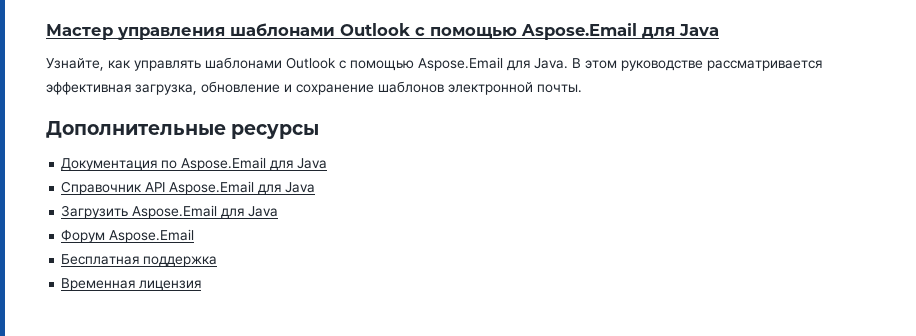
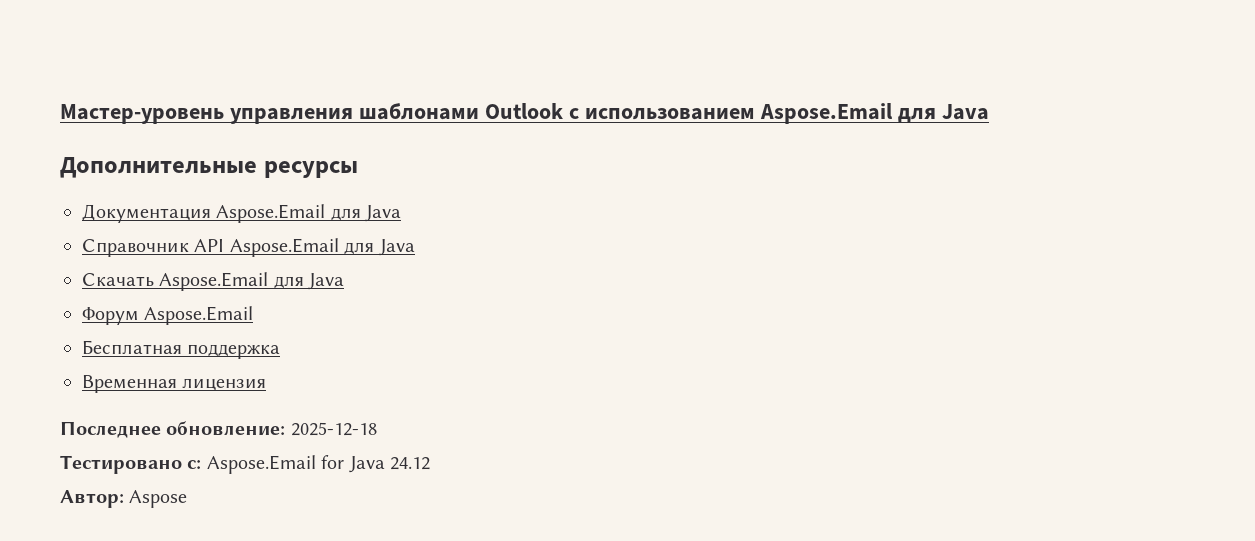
- Мастер управления шаблонами Outlook с помощью Aspose.Email для Java
- Узнайте, как управлять шаблонами Outlook с помощью Aspose.Email для Java. В этом руководстве рассматривается эффективная загрузка, обновление и сохранение шаблонов электронной почты.
+ Мастер‑уровень управления шаблонами Outlook с использованием Aspose.Email для Java
- Документация по Aspose.Email для Java
+ Документация Aspose.Email для Java
- Загрузить Aspose.Email для Java
+ Скачать Aspose.Email для Java
+ Последнее обновление: 2025-12-18
+ Тестировано с: Aspose.Email for Java 24.12
+ Автор: Aspose

